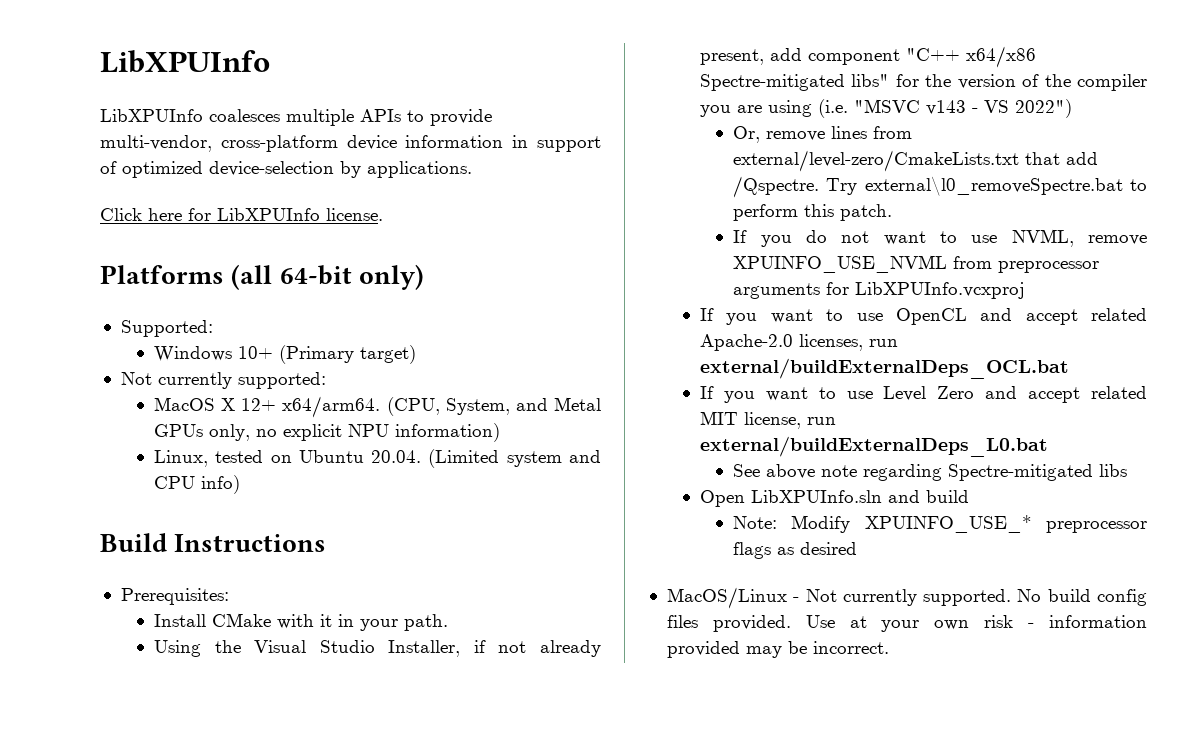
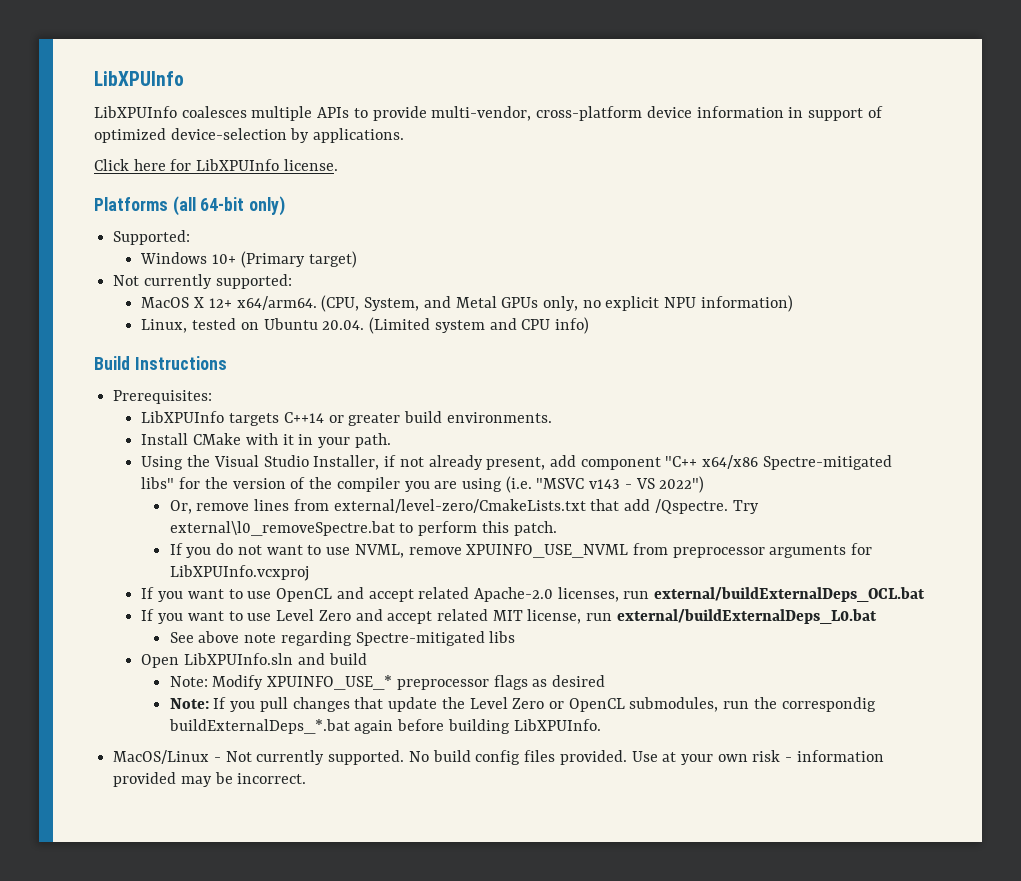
+ LibXPUInfo targets C++14 or greater build environments.
+ Note: If you pull changes that update the Level Zero or OpenCL submodules, run the correspondig buildExternalDeps_*.bat again before building LibXPUInfo.

